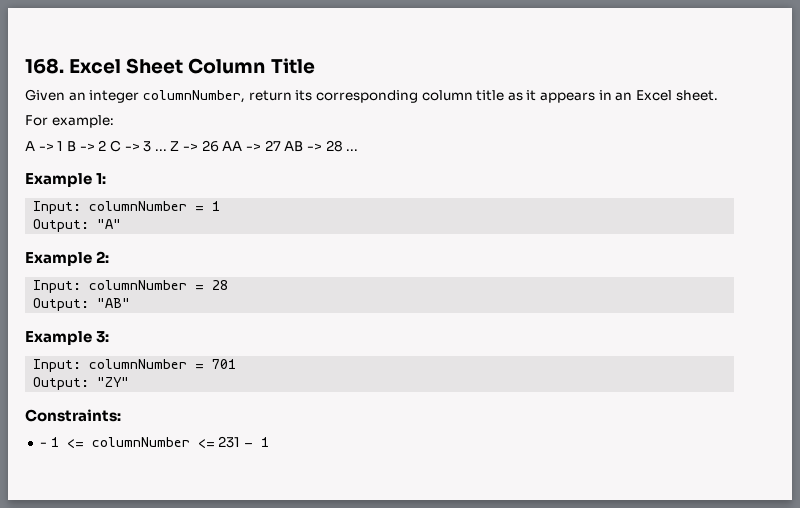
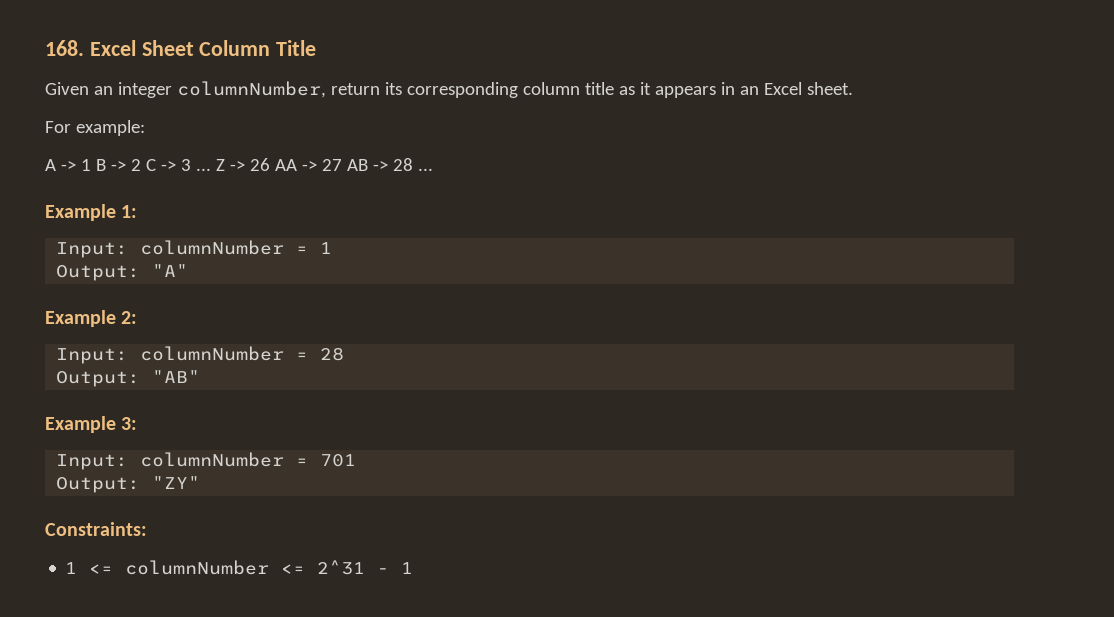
- - 1 <= columnNumber <= 231 - 1
+ 1 <= columnNumber <= 2^31 - 1

